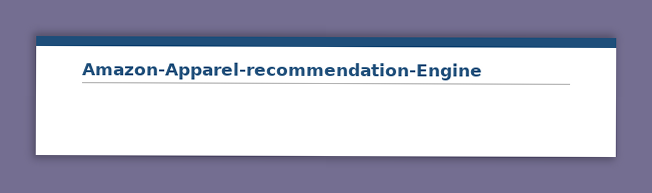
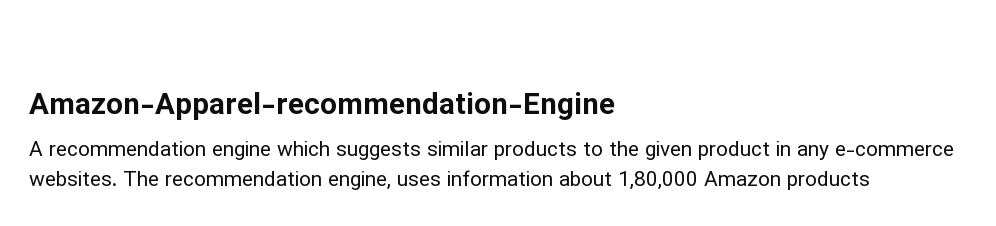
+ A recommendation engine which suggests similar products to the given product in any e-commerce websites. The recommendation engine, uses information about 1,80,000 Amazon products

